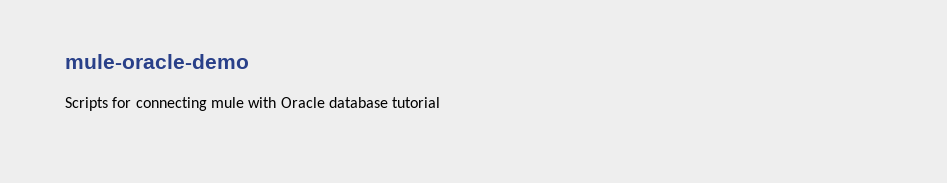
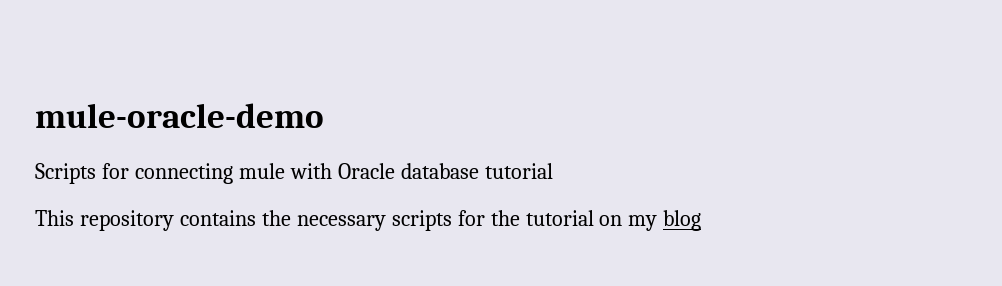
+ This repository contains the necessary scripts for the tutorial on my blog

